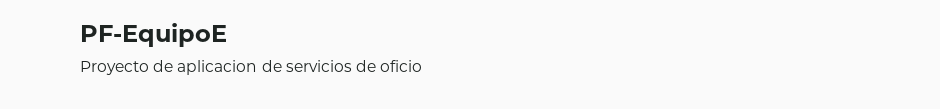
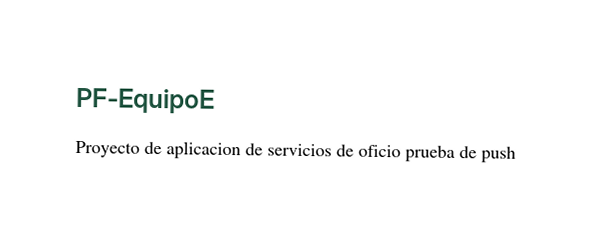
- Proyecto de aplicacion de servicios de oficio
+ Proyecto de aplicacion de servicios de oficio prueba de push

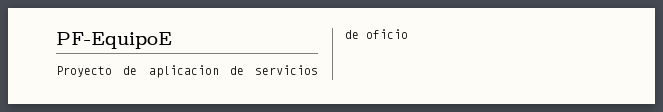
- Proyecto de aplicacion de servicios de oficio prueba de push
+ Proyecto de aplicacion de servicios de oficio

